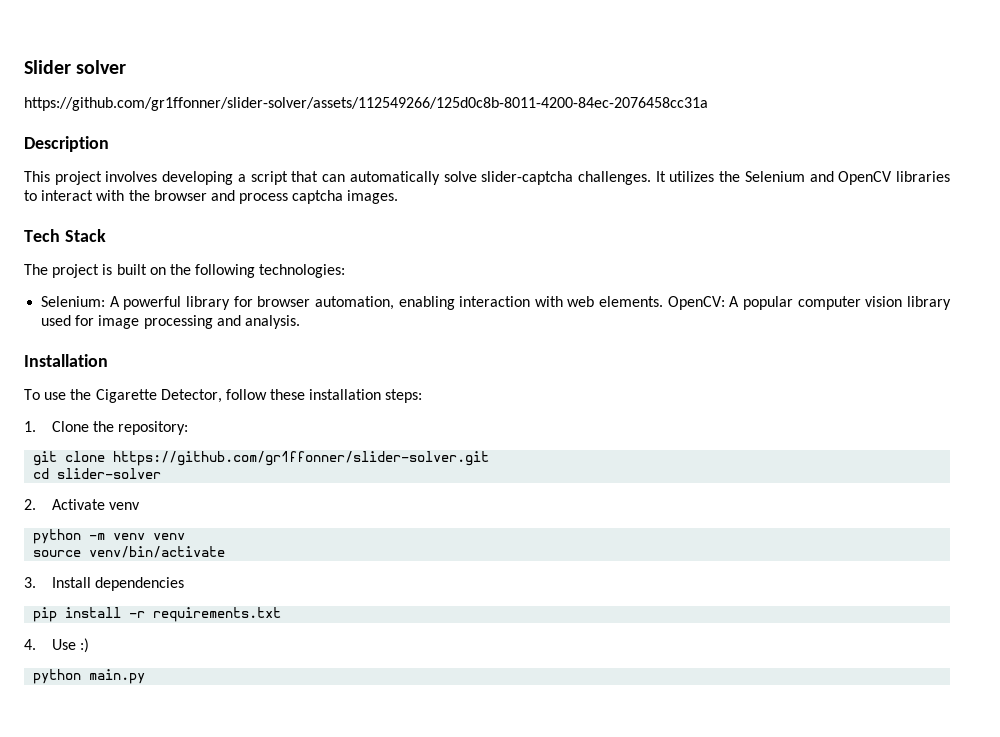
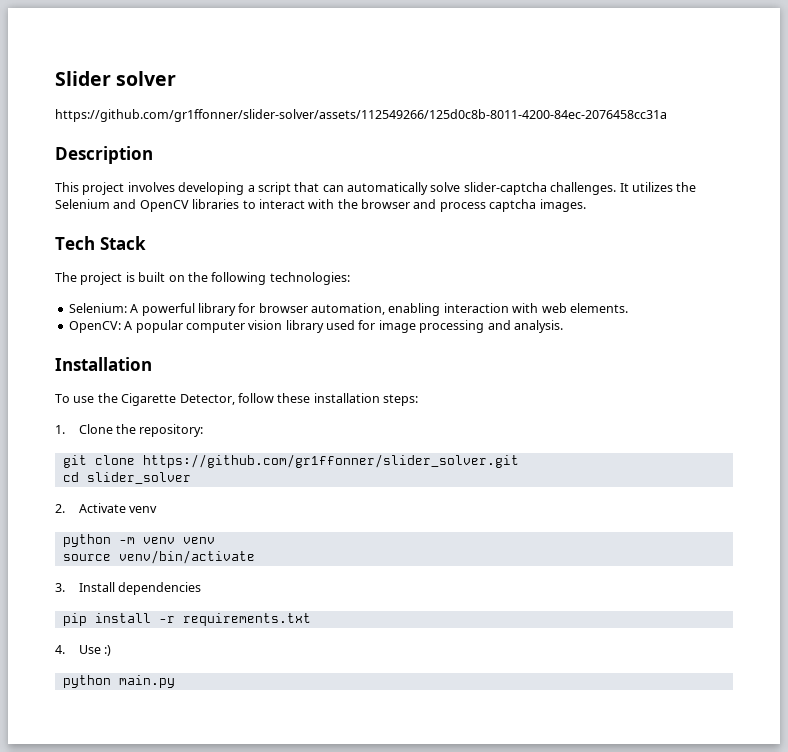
- Selenium: A powerful library for browser automation, enabling interaction with web elements. OpenCV: A popular computer vision library used for image processing and analysis.
+ Selenium: A powerful library for browser automation, enabling interaction with web elements.
+ OpenCV: A popular computer vision library used for image processing and analysis.
- git clone https://github.com/gr1ffonner/slider-solver.git
+ git clone https://github.com/gr1ffonner/slider_solver.git
- cd slider-solver
+ cd slider_solver

